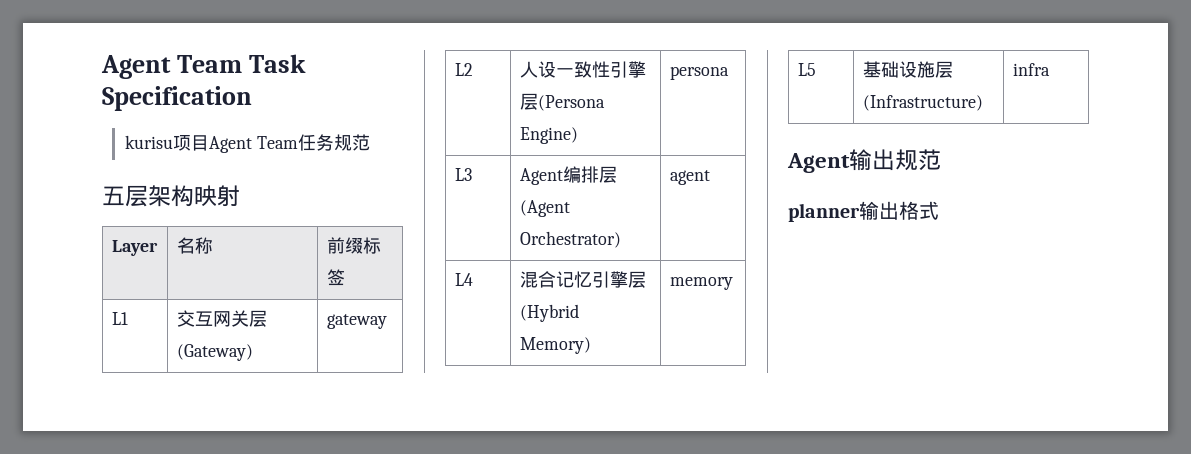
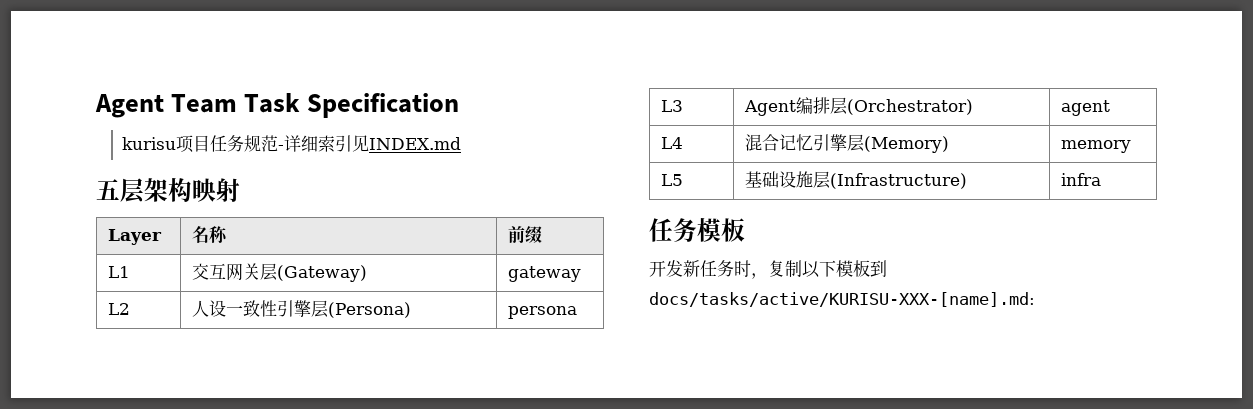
- kurisu项目Agent Team任务规范
+ kurisu项目任务规范-详细索引见INDEX.md
- Layer | 名称 | 前缀标签
+ Layer | 名称 | 前缀
- L2 | 人设一致性引擎层(Persona Engine) | persona
+ L2 | 人设一致性引擎层(Persona) | persona
- L3 | Agent编排层(Agent Orchestrator) | agent
+ L3 | Agent编排层(Orchestrator) | agent
- L4 | 混合记忆引擎层(Hybrid Memory) | memory
+ L4 | 混合记忆引擎层(Memory) | memory
- Agent输出规范
- planner输出格式
+ 任务模板
+ 开发新任务时，复制以下模板到docs/tasks/active/KURISU-XXX-[name].md:

